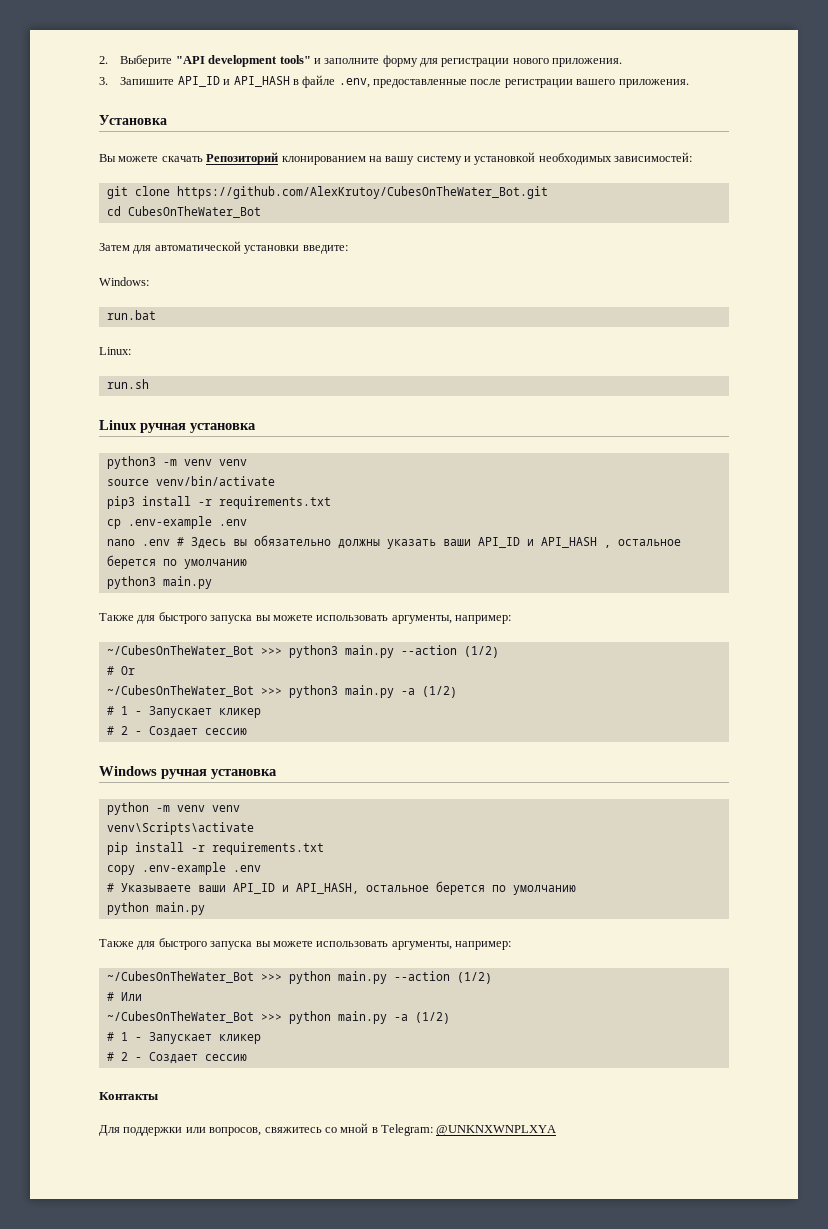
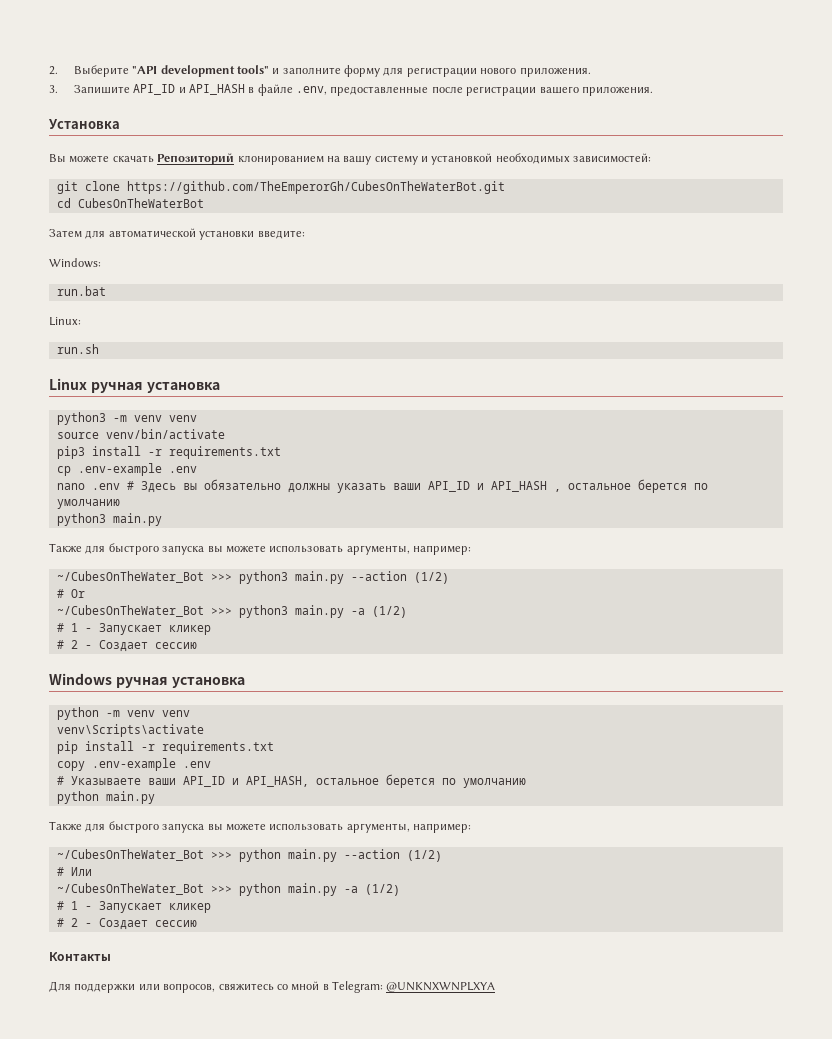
- git clone https://github.com/AlexKrutoy/CubesOnTheWater_Bot.git
+ git clone https://github.com/TheEmperorGh/CubesOnTheWaterBot.git
- cd CubesOnTheWater_Bot
+ cd CubesOnTheWaterBot

